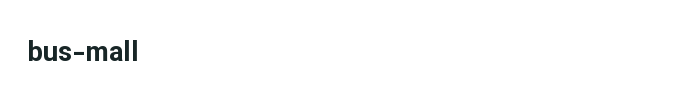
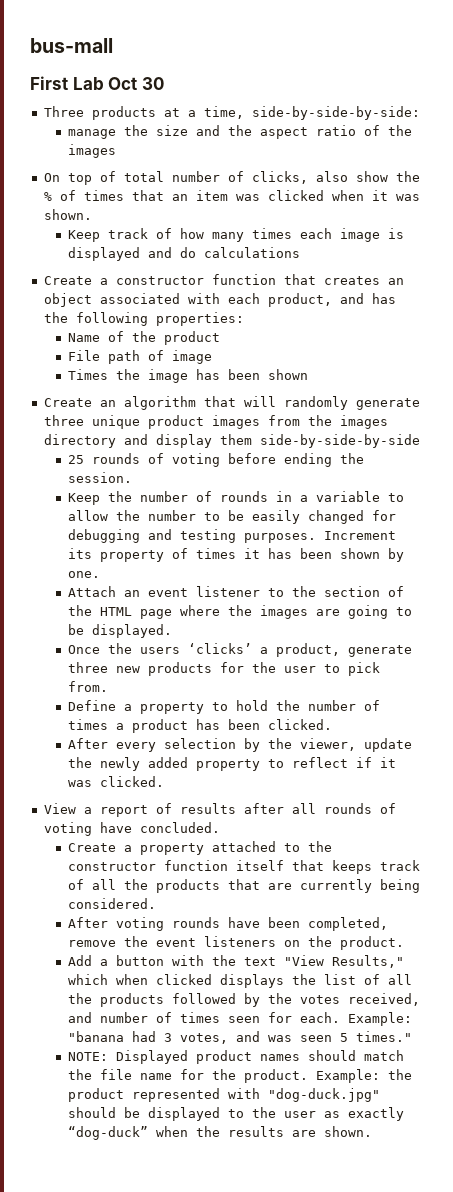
+ First Lab Oct 30
+ Three products at a time, side-by-side-by-side:
+ manage the size and the aspect ratio of the images
+ On top of total number of clicks, also show the % of times that an item was clicked when it was shown.
+ Keep track of how many times each image is displayed and do calculations
+ Create a constructor function that creates an object associated with each product, and has the following properties:
+ Name of the product
+ File path of image
+ Times the image has been shown
+ Create an algorithm that will randomly generate three unique product images from the images directory and display them side-by-side-by-side
+ 25 rounds of voting before ending the session.
+ Keep the number of rounds in a variable to allow the number to be easily changed for debugging and testing purposes. Increment its property of times it has been shown by one.
+ Attach an event listener to the section of the HTML page where the images are going to be displayed.
+ Once the users ‘clicks’ a product, generate three new products for the user to pick from.
+ Define a property to hold the number of times a product has been clicked.
+ After every selection by the viewer, update the newly added property to reflect if it was clicked.
+ View a report of results after all rounds of voting have concluded.
+ Create a property attached to the constructor function itself that keeps track of all the products that are currently being considered.
+ After voting rounds have been completed, remove the event listeners on the product.
+ Add a button with the text "View Results," which when clicked displays the list of all the products followed by the votes received, and number of times seen for each. Example: "banana had 3 votes, and was seen 5 times."
+ NOTE: Displayed product names should match the file name for the product. Example: the product represented with "dog-duck.jpg" should be displayed to the user as exactly “dog-duck” when the results are shown.

